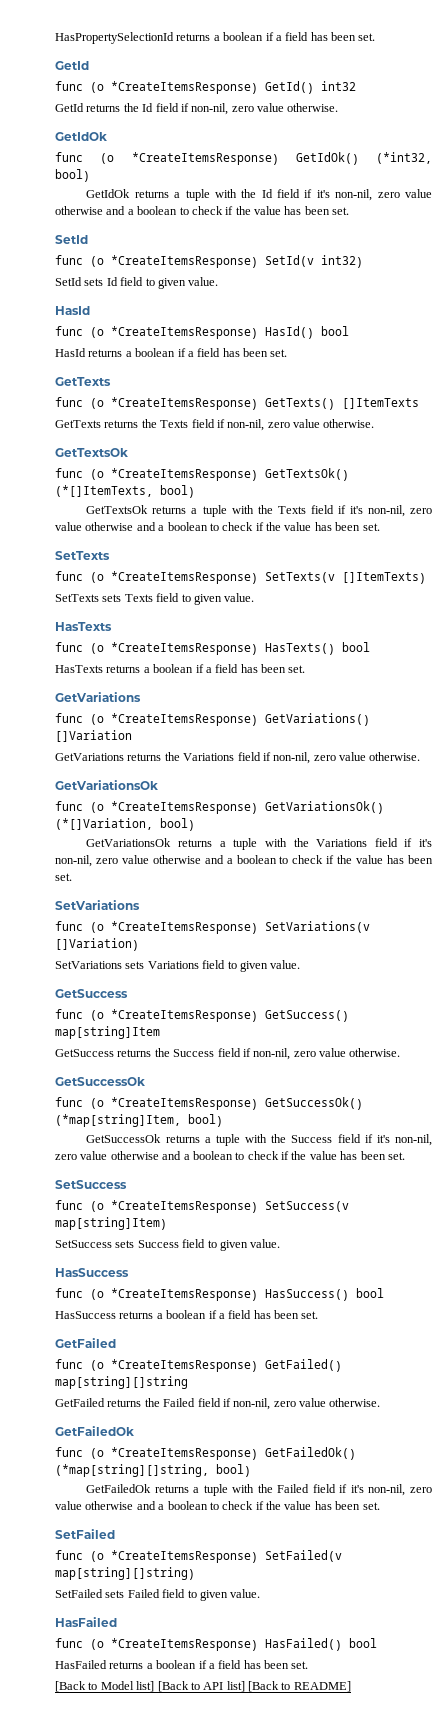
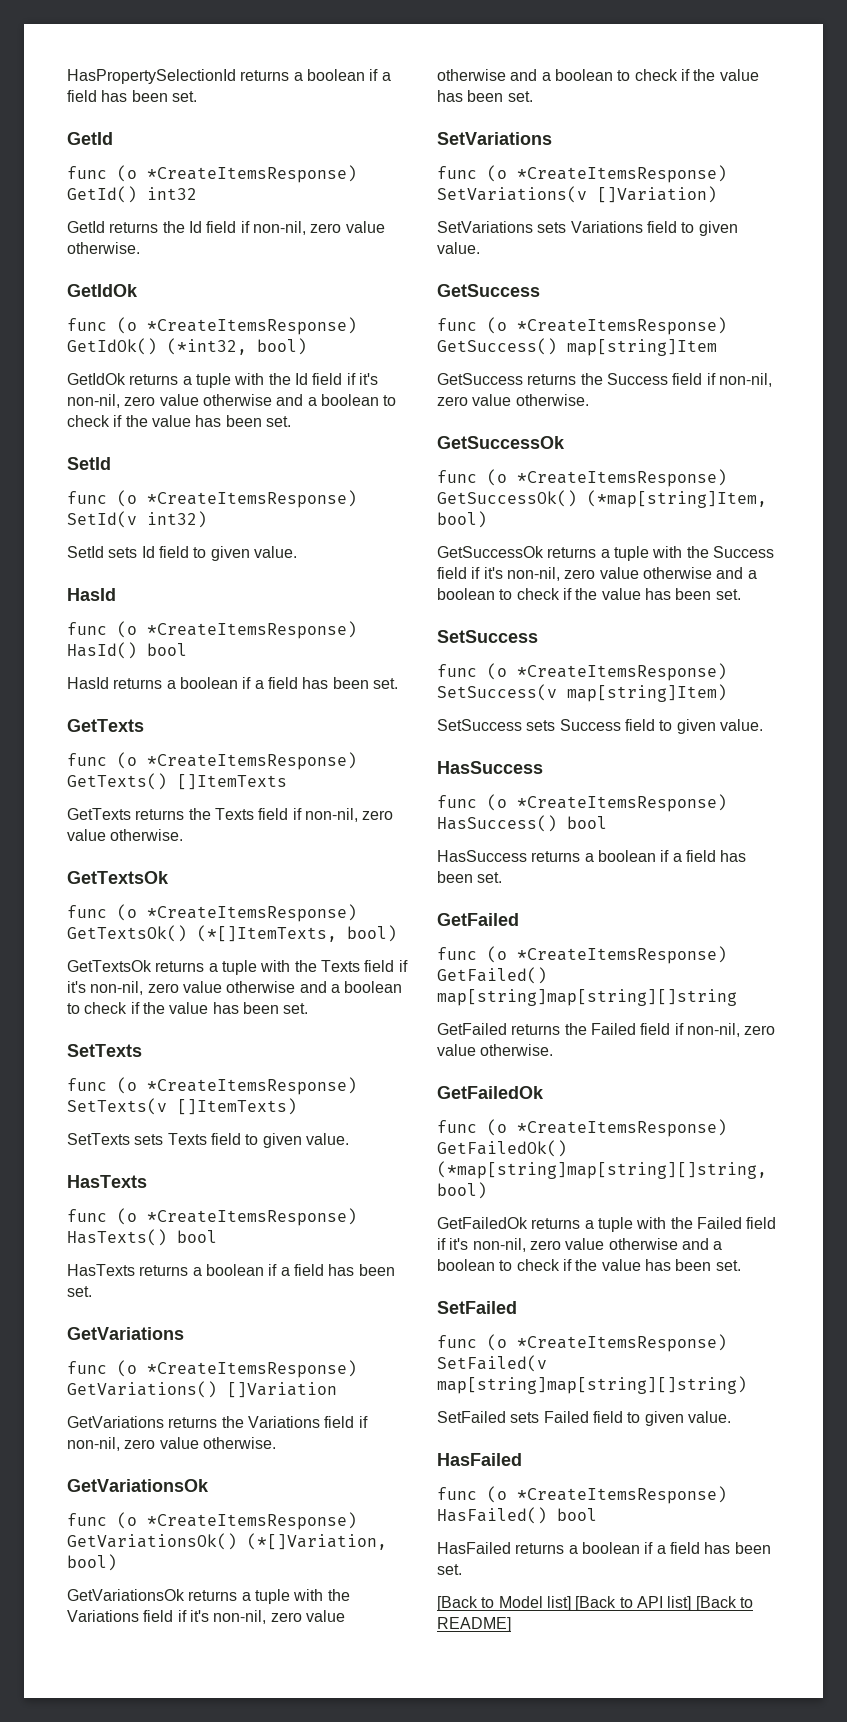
- func (o *CreateItemsResponse) GetFailed() map[string][]string
+ func (o *CreateItemsResponse) GetFailed() map[string]map[string][]string
- func (o *CreateItemsResponse) GetFailedOk() (*map[string][]string, bool)
+ func (o *CreateItemsResponse) GetFailedOk() (*map[string]map[string][]string, bool)
- func (o *CreateItemsResponse) SetFailed(v map[string][]string)
+ func (o *CreateItemsResponse) SetFailed(v map[string]map[string][]string)

